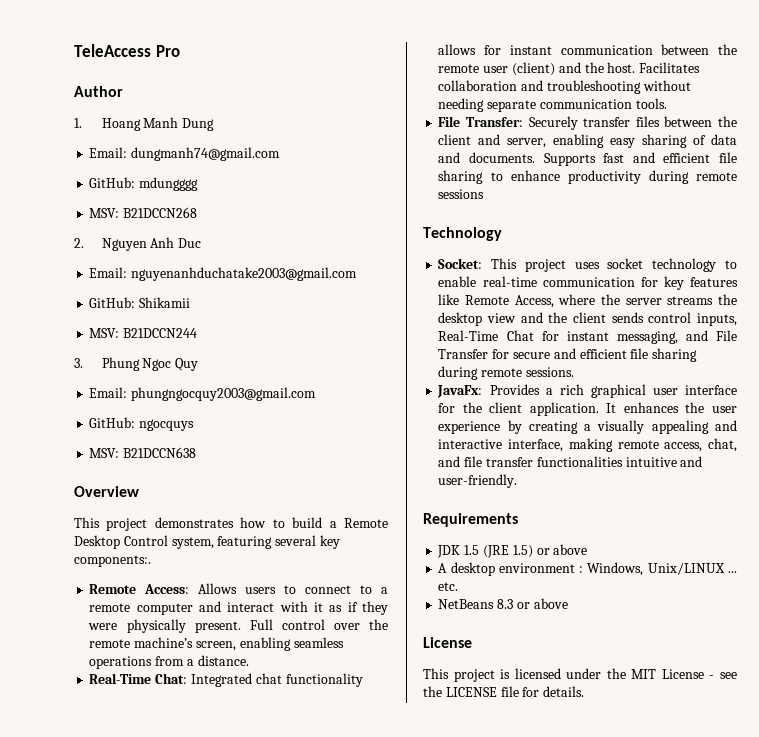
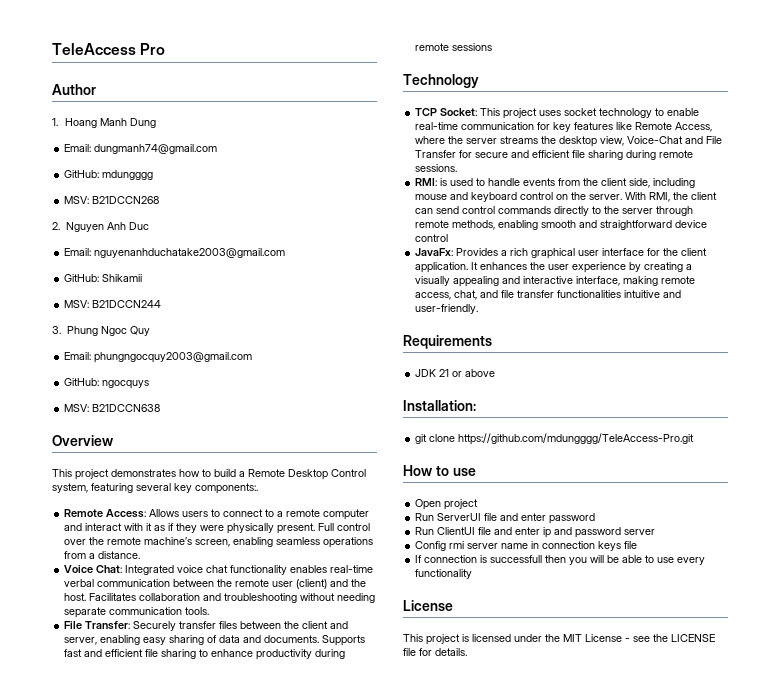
- Real-Time Chat: Integrated chat functionality allows for instant communication between the remote user (client) and the host.
+ Voice Chat: Integrated voice chat functionality enables real-time verbal communication between the remote user (client) and the host.
- Socket: This project uses socket technology to enable real-time communication for key features like Remote Access, where the server streams the desktop view and the client sends control inputs, Real-Time Chat for instant messaging, and File Transfer for secure and efficient file sharing during remote sessions.
+ TCP Socket: This project uses socket technology to enable real-time communication for key features like Remote Access, where the server streams the desktop view, Voice-Chat and File Transfer for secure and efficient file sharing during remote sessions.
+ RMI: is used to handle events from the client side, including mouse and keyboard control on the server. With RMI, the client can send control commands directly to the server through remote methods, enabling smooth and straightforward device control
- JDK 1.5 (JRE 1.5) or above
- A desktop environment : Windows, Unix/LINUX ... etc.
- NetBeans 8.3 or above
+ JDK 21 or above
+ Installation:
+ git clone https://github.com/mdungggg/TeleAccess-Pro.git
+ How to use
+ Open project
+ Run ServerUI file and enter password
+ Run ClientUI file and enter ip and password server
+ Config rmi server name in connection keys file
+ If connection is successfull then you will be able to use every functionality

